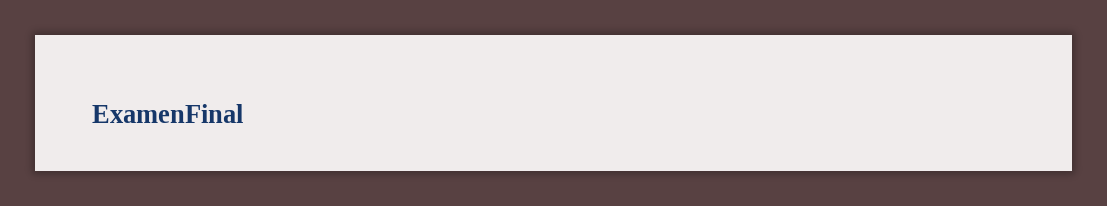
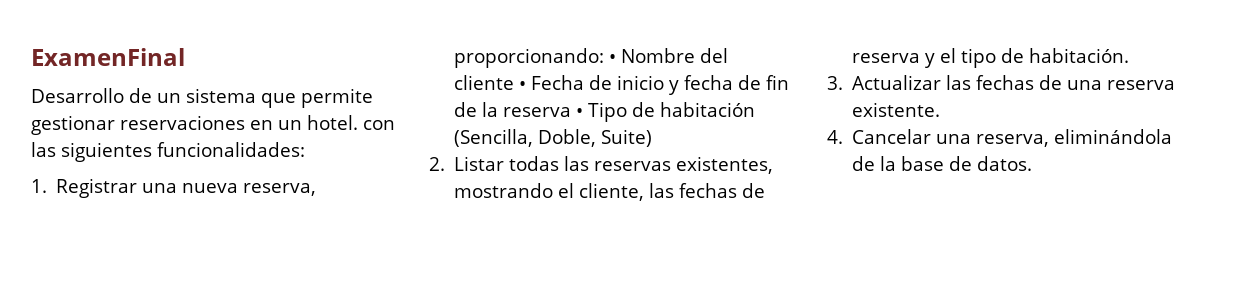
+ Desarrollo de un sistema que permite gestionar reservaciones en un hotel. con las siguientes funcionalidades:
+ 1. Registrar una nueva reserva, proporcionando: • Nombre del cliente • Fecha de inicio y fecha de fin de la reserva • Tipo de habitación (Sencilla, Doble, Suite)
+ 2. Listar todas las reservas existentes, mostrando el cliente, las fechas de reserva y el tipo de habitación.
+ 3. Actualizar las fechas de una reserva existente.
+ 4. Cancelar una reserva, eliminándola de la base de datos.

